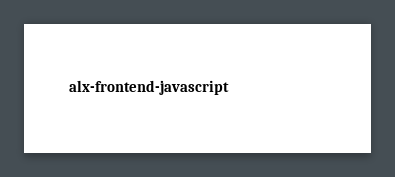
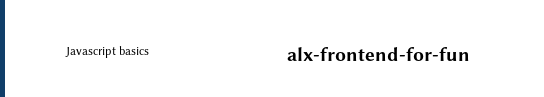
- alx-frontend-javascript
+ Javascript basics
+ alx-frontend-for-fun

